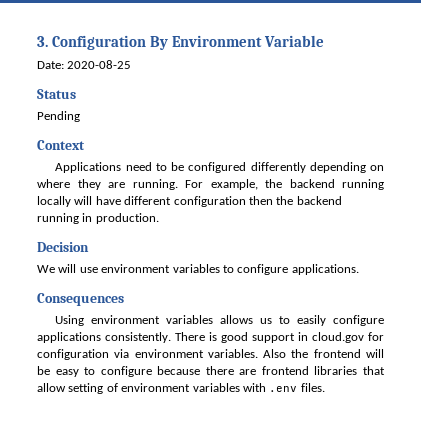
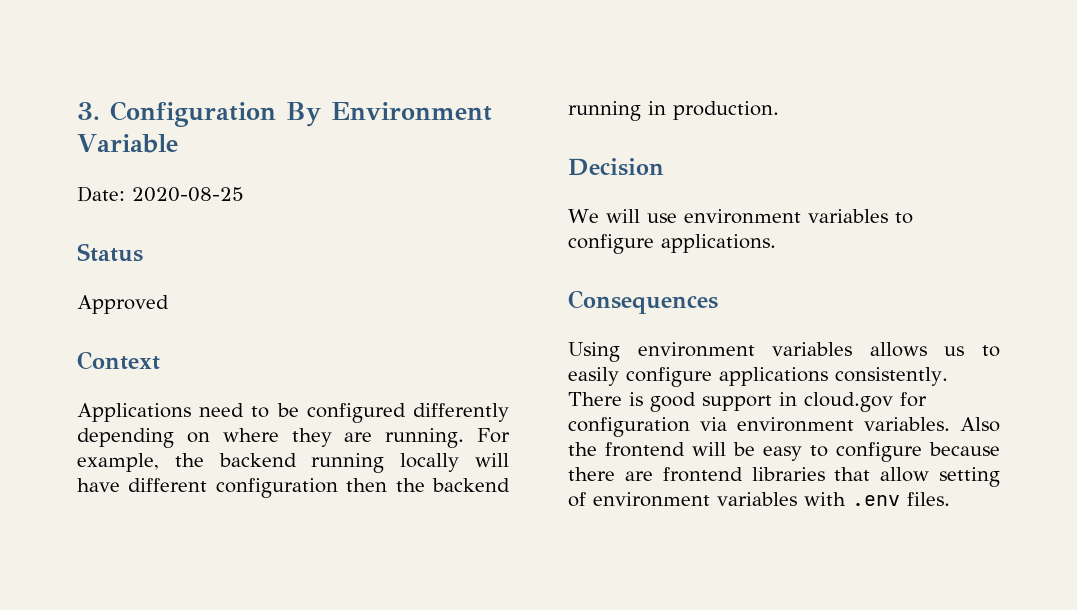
- Pending
+ Approved

